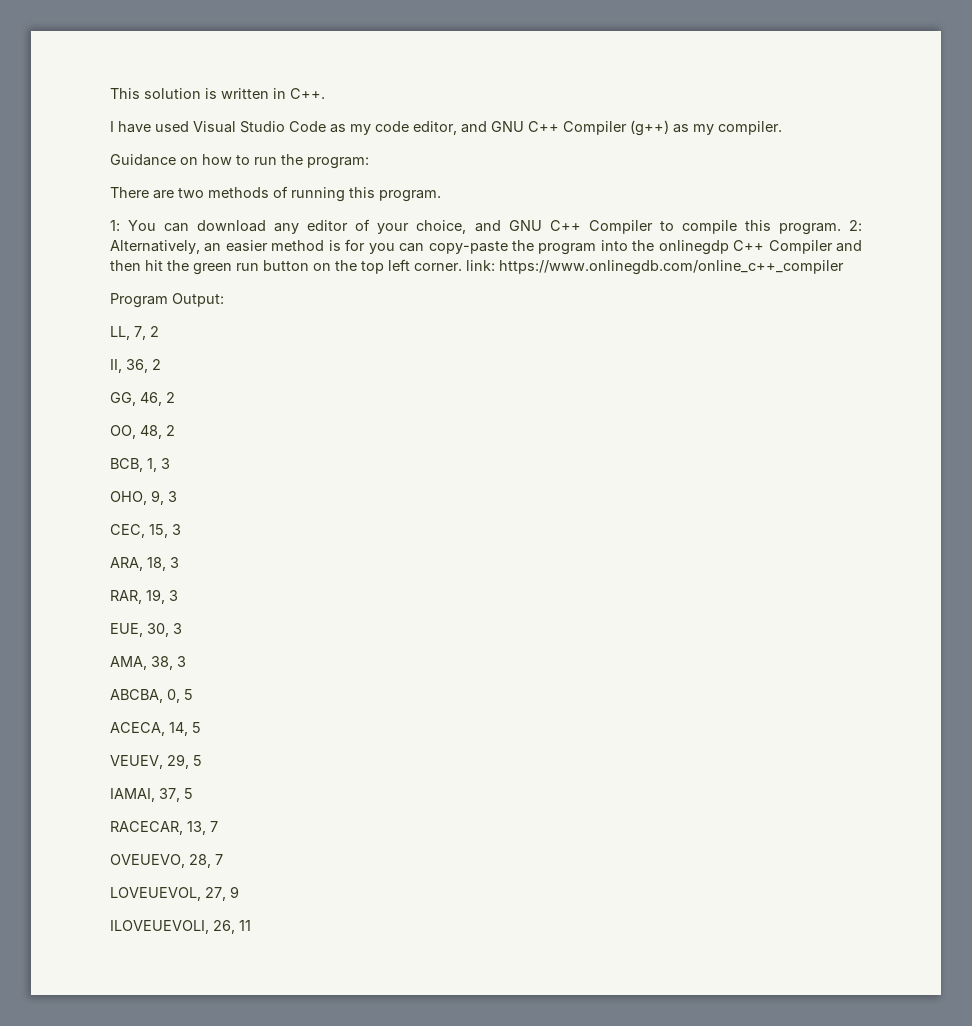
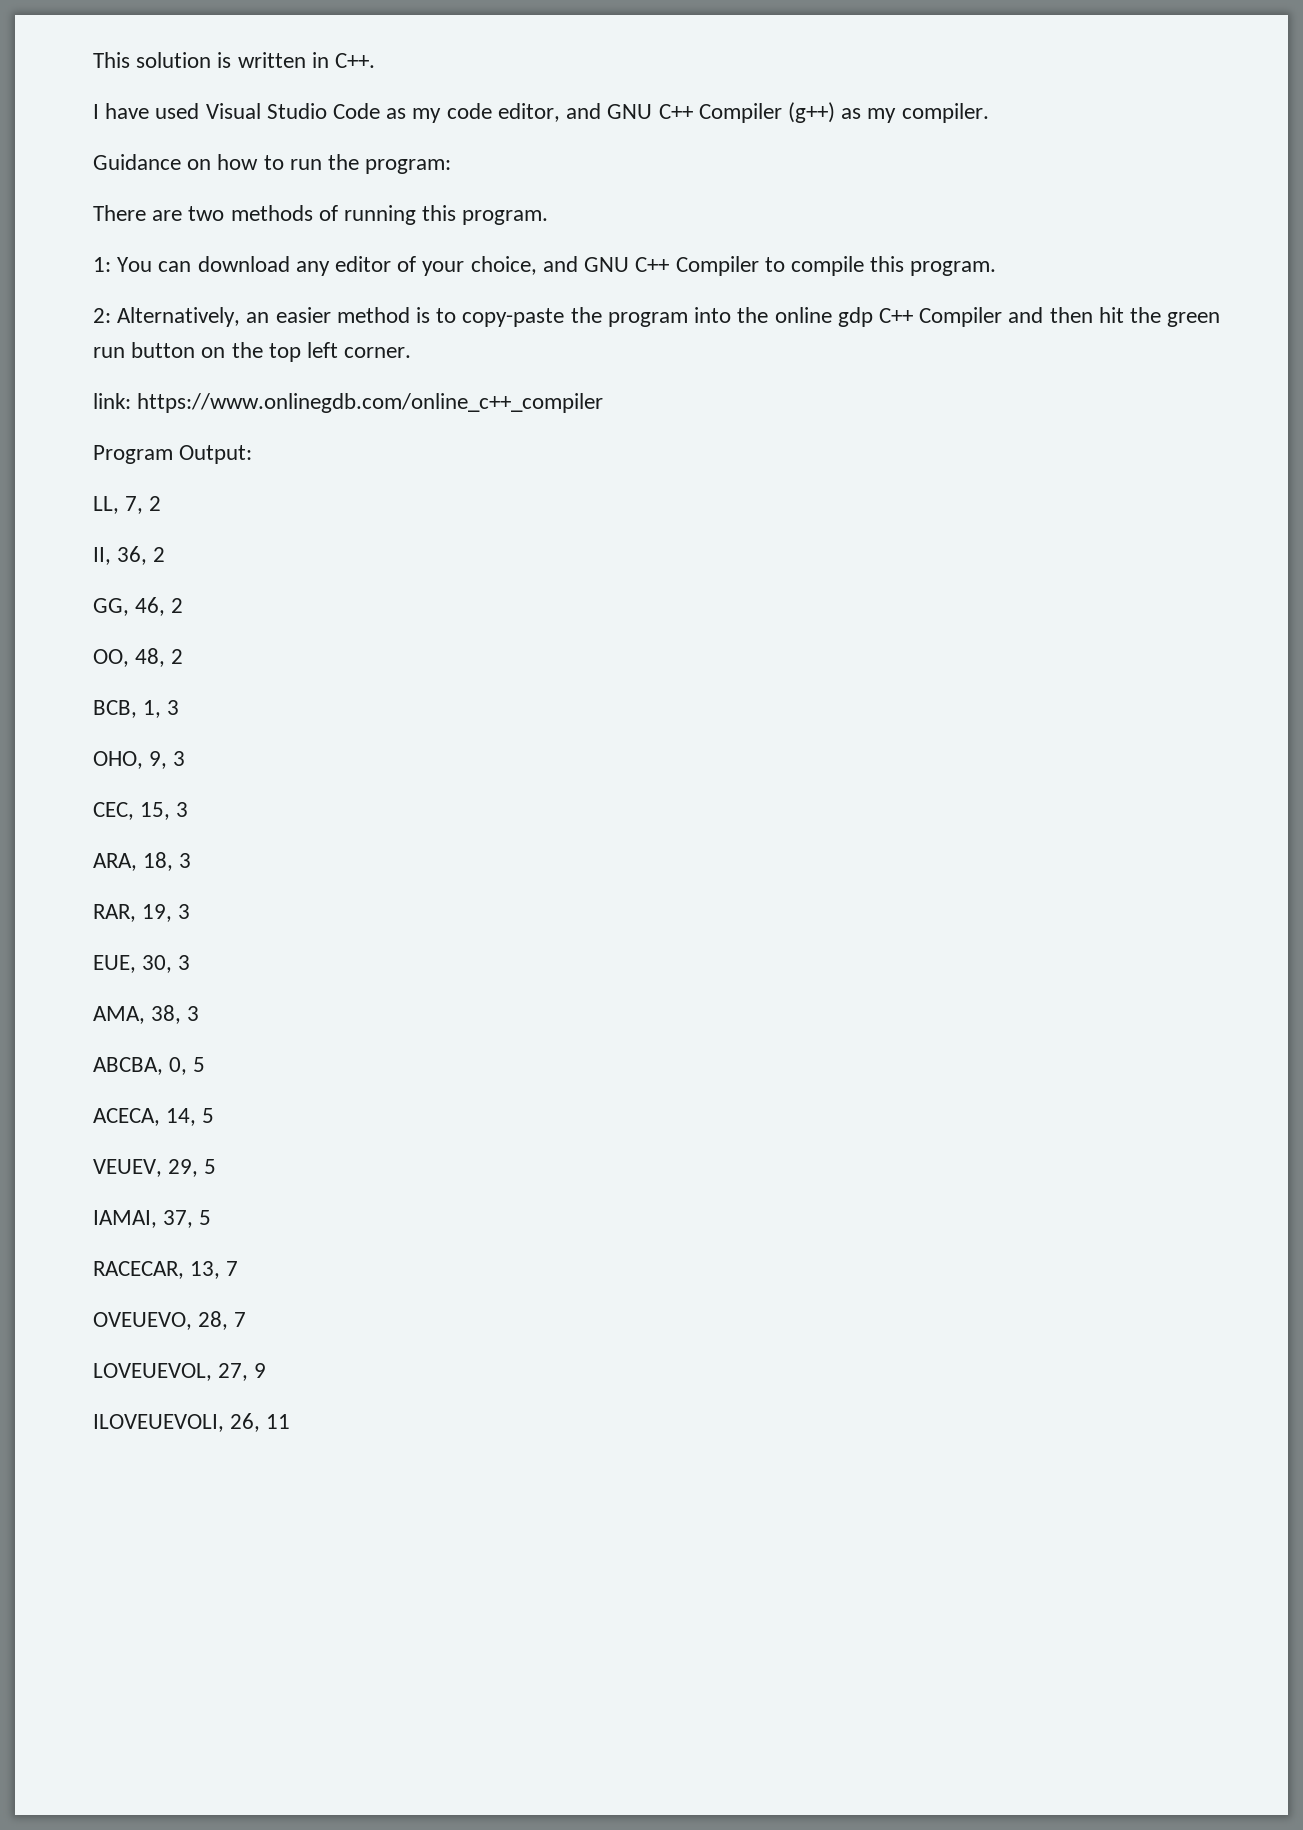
- 1: You can download any editor of your choice, and GNU C++ Compiler to compile this program. 2: Alternatively, an easier method is for you can copy-paste the program into the onlinegdp C++ Compiler and then hit the green run button on the top left corner. link: https://www.onlinegdb.com/online_c++_compiler
+ 1: You can download any editor of your choice, and GNU C++ Compiler to compile this program.
+ 2: Alternatively, an easier method is to copy-paste the program into the online gdp C++ Compiler and then hit the green run button on the top left corner.
+ link: https://www.onlinegdb.com/online_c++_compiler

